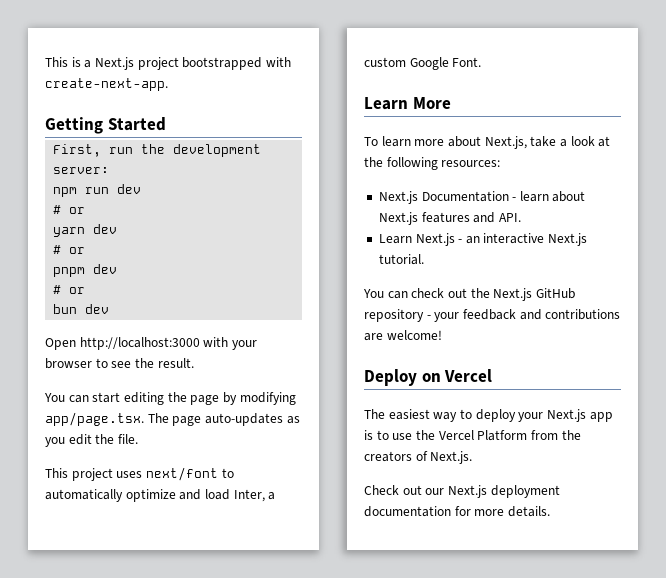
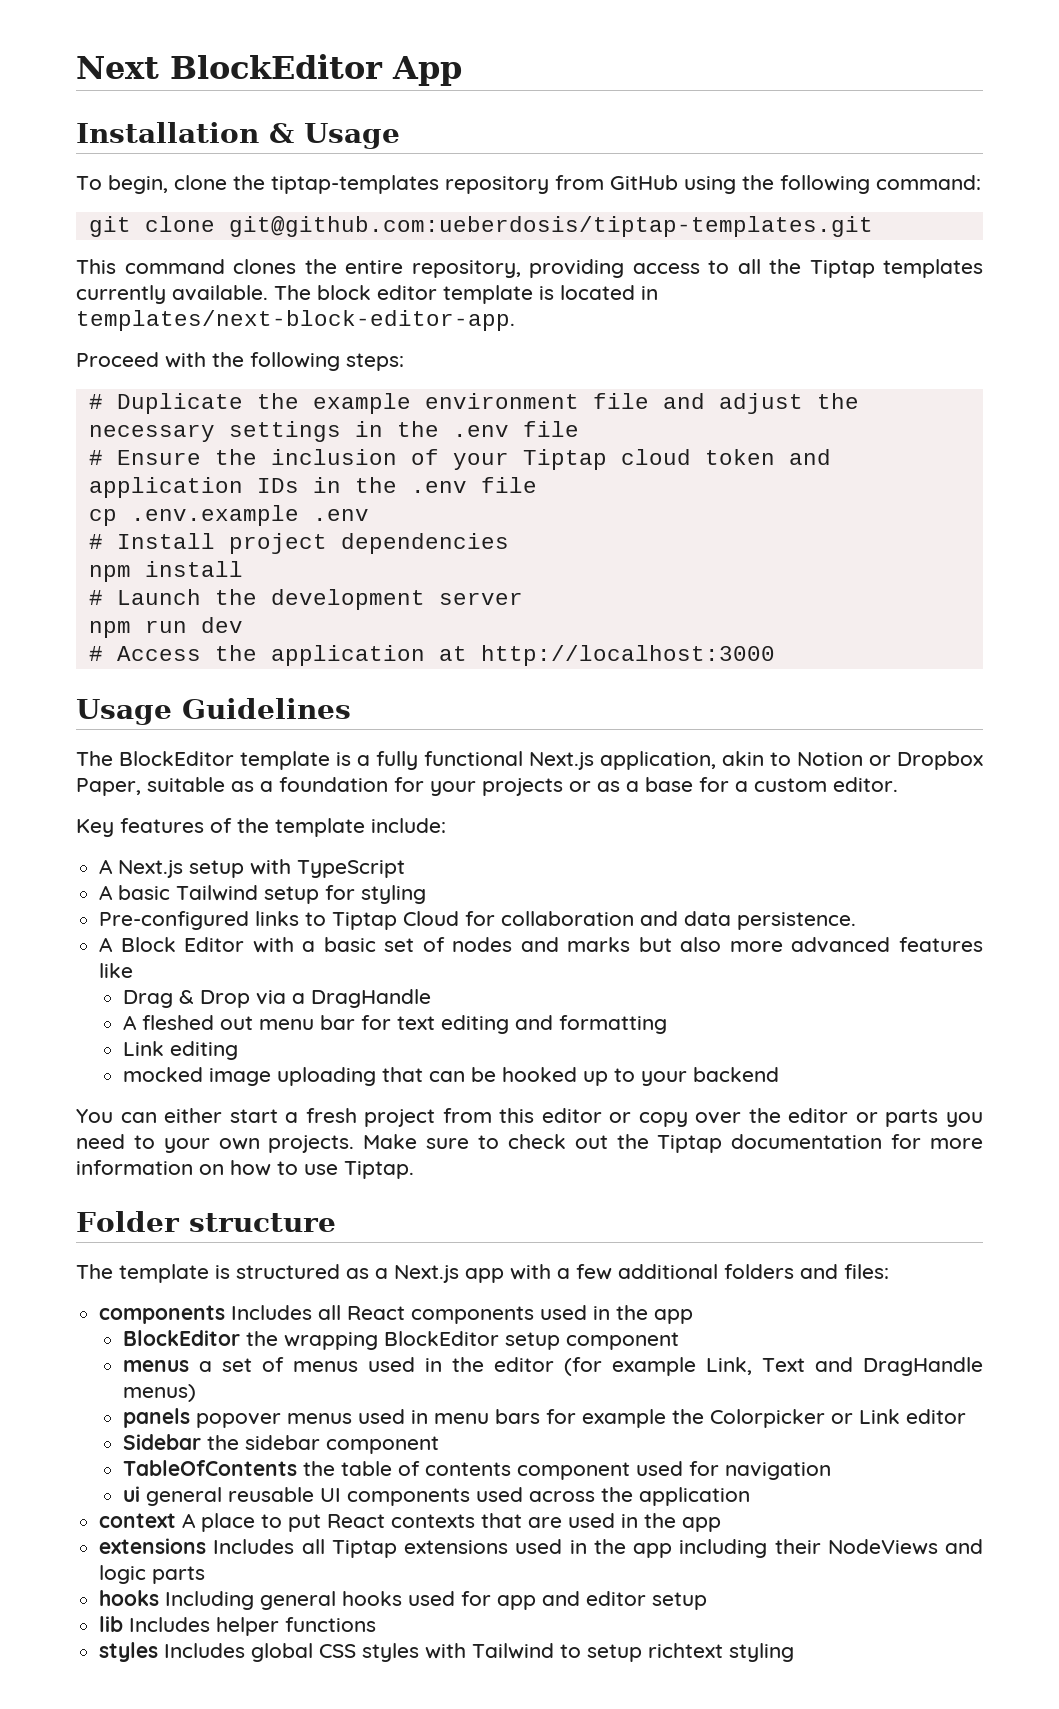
- This is a Next.js project bootstrapped with create-next-app.
- Getting Started
- First, run the development server:
+ Next BlockEditor App
+ Installation & Usage
+ To begin, clone the tiptap-templates repository from GitHub using the following command:
+ git clone git@github.com:ueberdosis/tiptap-templates.git
+ This command clones the entire repository, providing access to all the Tiptap templates currently available. The block editor template is located in templates/next-block-editor-app.
+ Proceed with the following steps:
+ # Duplicate the example environment file and adjust the necessary settings in the .env file
+ # Ensure the inclusion of your Tiptap cloud token and application IDs in the .env file
+ cp .env.example .env
+ # Install project dependencies
+ npm install
+ # Launch the development server
  npm run dev
- # or
- yarn dev
- # or
- pnpm dev
- # or
- bun dev
- Open http://localhost:3000 with your browser to see the result.
- You can start editing the page by modifying app/page.tsx. The page auto-updates as you edit the file.
- This project uses next/font to automatically optimize and load Inter, a custom Google Font.
- Learn More
- To learn more about Next.js, take a look at the following resources:
- Next.js Documentation - learn about Next.js features and API.
- Learn Next.js - an interactive Next.js tutorial.
- You can check out the Next.js GitHub repository - your feedback and contributions are welcome!
- Deploy on Vercel
- The easiest way to deploy your Next.js app is to use the Vercel Platform from the creators of Next.js.
- Check out our Next.js deployment documentation for more details.
+ # Access the application at http://localhost:3000
+ Usage Guidelines
+ The BlockEditor template is a fully functional Next.js application, akin to Notion or Dropbox Paper, suitable as a foundation for your projects or as a base for a custom editor.
+ Key features of the template include:
+ A Next.js setup with TypeScript
+ A basic Tailwind setup for styling
+ Pre-configured links to Tiptap Cloud for collaboration and data persistence.
+ A Block Editor with a basic set of nodes and marks but also more advanced features like
+ Drag & Drop via a DragHandle
+ A fleshed out menu bar for text editing and formatting
+ Link editing
+ mocked image uploading that can be hooked up to your backend
+ You can either start a fresh project from this editor or copy over the editor or parts you need to your own projects. Make sure to check out the Tiptap documentation for more information on how to use Tiptap.
+ Folder structure
+ The template is structured as a Next.js app with a few additional folders and files:
+ components Includes all React components used in the app
+ BlockEditor the wrapping BlockEditor setup component
+ menus a set of menus used in the editor (for example Link, Text and DragHandle menus)
+ panels popover menus used in menu bars for example the Colorpicker or Link editor
+ Sidebar the sidebar component
+ TableOfContents the table of contents component used for navigation
+ ui general reusable UI components used across the application
+ context A place to put React contexts that are used in the app
+ extensions Includes all Tiptap extensions used in the app including their NodeViews and logic parts
+ hooks Including general hooks used for app and editor setup
+ lib Includes helper functions
+ styles Includes global CSS styles with Tailwind to setup richtext styling

